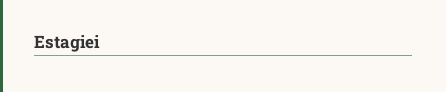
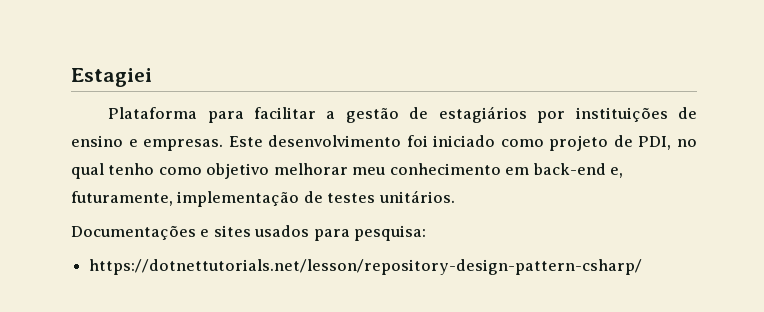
+ Plataforma para facilitar a gestão de estagiários por instituições de ensino e empresas. Este desenvolvimento foi iniciado como projeto de PDI, no qual tenho como objetivo melhorar meu conhecimento em back-end e, futuramente, implementação de testes unitários.
+ Documentações e sites usados para pesquisa:
+ https://dotnettutorials.net/lesson/repository-design-pattern-csharp/

